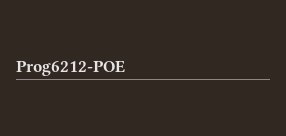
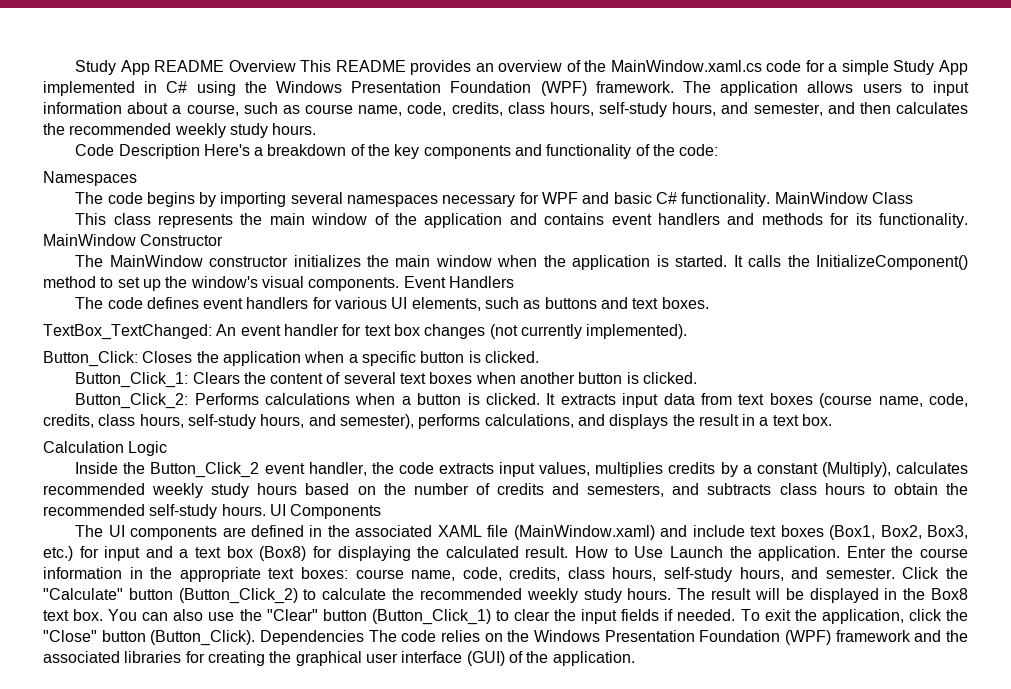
- Prog6212-POE
+ Study App README Overview This README provides an overview of the MainWindow.xaml.cs code for a simple Study App implemented in C# using the Windows Presentation Foundation (WPF) framework. The application allows users to input information about a course, such as course name, code, credits, class hours, self-study hours, and semester, and then calculates the recommended weekly study hours.
+ Code Description Here's a breakdown of the key components and functionality of the code:
+ Namespaces
+ The code begins by importing several namespaces necessary for WPF and basic C# functionality. MainWindow Class
+ This class represents the main window of the application and contains event handlers and methods for its functionality. MainWindow Constructor
+ The MainWindow constructor initializes the main window when the application is started. It calls the InitializeComponent() method to set up the window's visual components. Event Handlers
+ The code defines event handlers for various UI elements, such as buttons and text boxes.
+ TextBox_TextChanged: An event handler for text box changes (not currently implemented).
+ Button_Click: Closes the application when a specific button is clicked.
+ Button_Click_1: Clears the content of several text boxes when another button is clicked.
+ Button_Click_2: Performs calculations when a button is clicked. It extracts input data from text boxes (course name, code, credits, class hours, self-study hours, and semester), performs calculations, and displays the result in a text box.
+ Calculation Logic
+ Inside the Button_Click_2 event handler, the code extracts input values, multiplies credits by a constant (Multiply), calculates recommended weekly study hours based on the number of credits and semesters, and subtracts class hours to obtain the recommended self-study hours. UI Components
+ The UI components are defined in the associated XAML file (MainWindow.xaml) and include text boxes (Box1, Box2, Box3, etc.) for input and a text box (Box8) for displaying the calculated result. How to Use Launch the application. Enter the course information in the appropriate text boxes: course name, code, credits, class hours, self-study hours, and semester. Click the "Calculate" button (Button_Click_2) to calculate the recommended weekly study hours. The result will be displayed in the Box8 text box. You can also use the "Clear" button (Button_Click_1) to clear the input fields if needed. To exit the application, click the "Close" button (Button_Click). Dependencies The code relies on the Windows Presentation Foundation (WPF) framework and the associated libraries for creating the graphical user interface (GUI) of the application.

